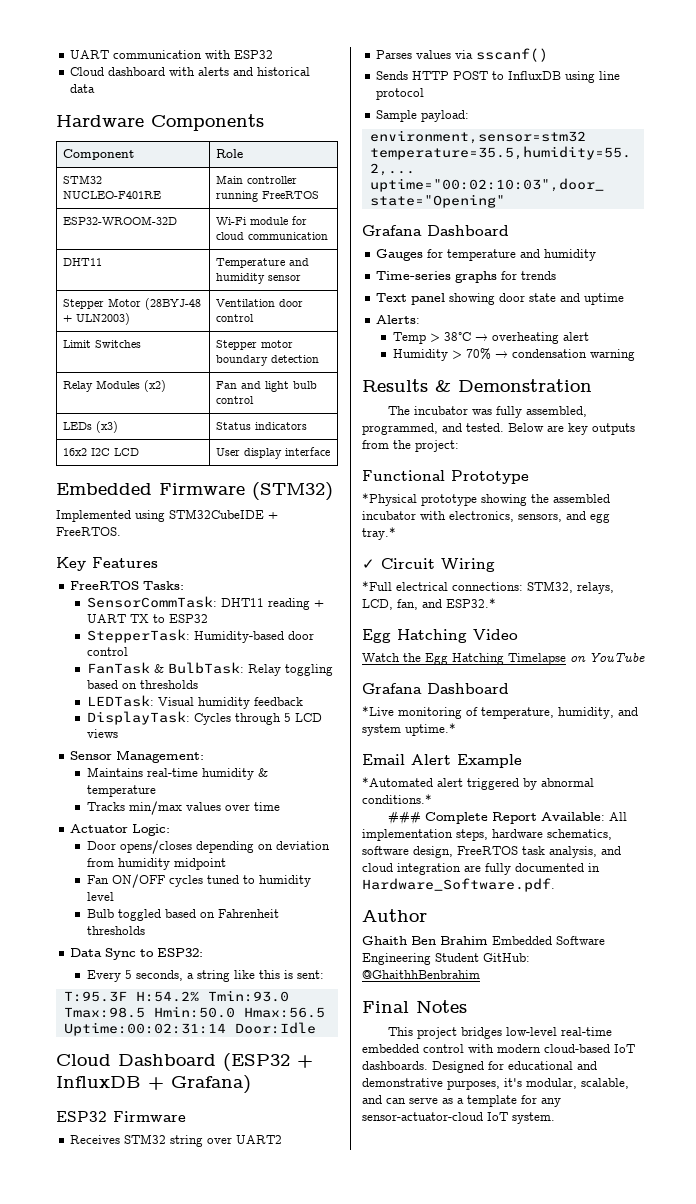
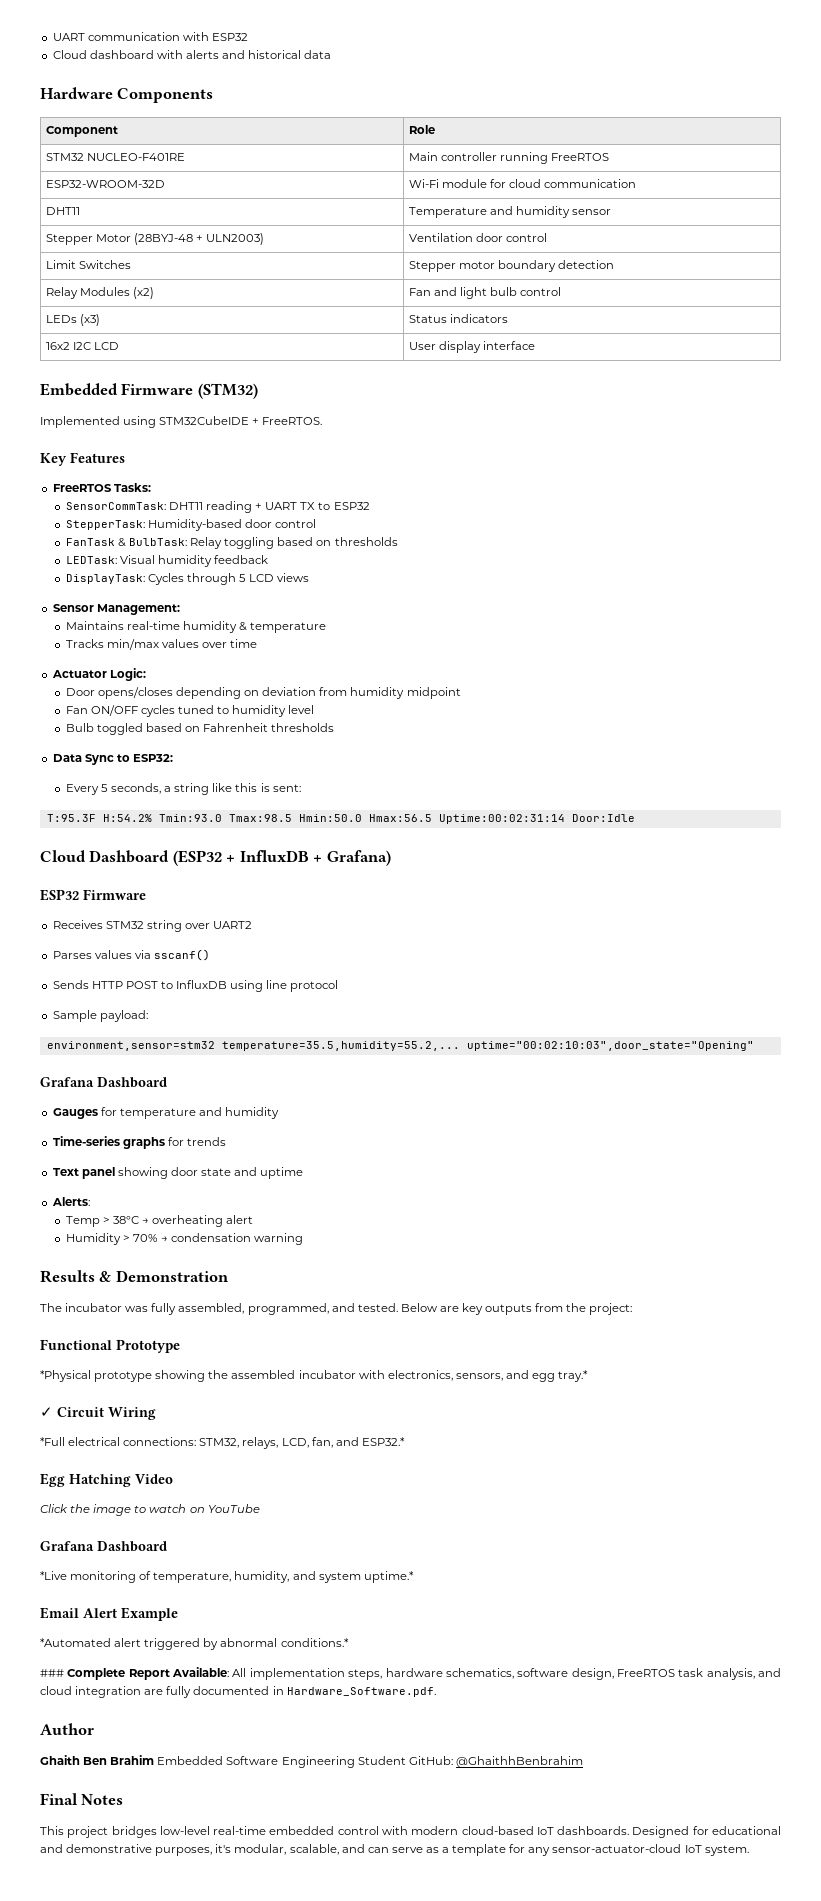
- Watch the Egg Hatching Timelapse on YouTube
+ Click the image to watch on YouTube

